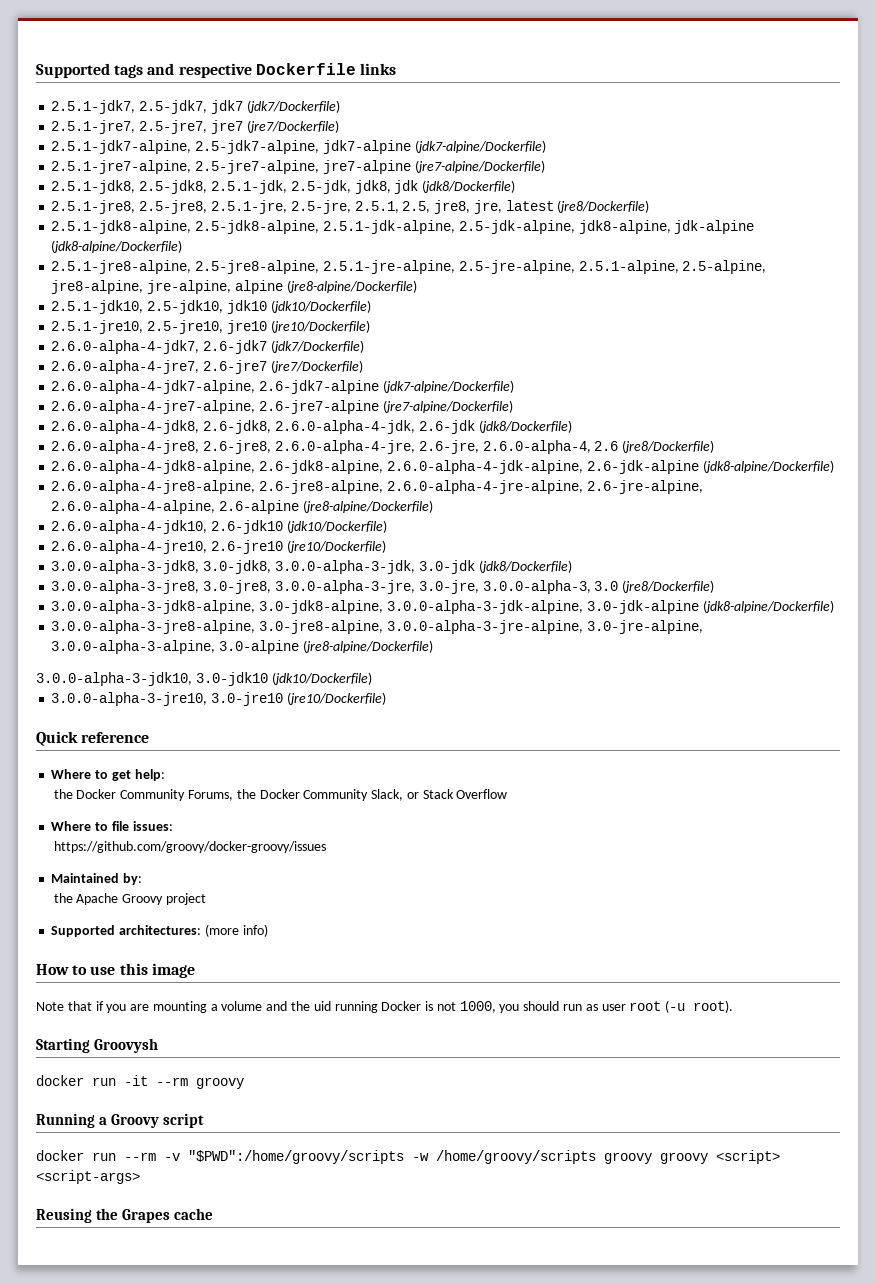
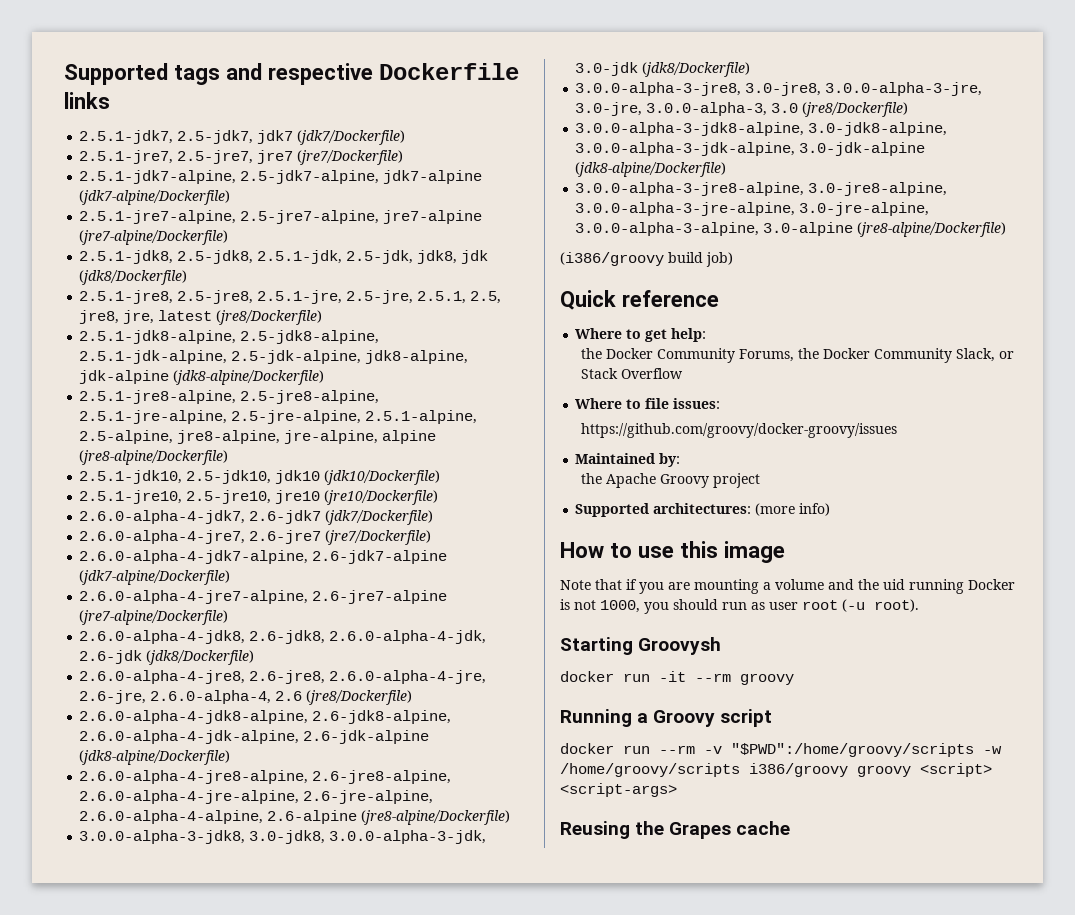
- 2.6.0-alpha-4-jdk10, 2.6-jdk10 (jdk10/Dockerfile)
- 2.6.0-alpha-4-jre10, 2.6-jre10 (jre10/Dockerfile)
- 3.0.0-alpha-3-jdk10, 3.0-jdk10 (jdk10/Dockerfile)
- 3.0.0-alpha-3-jre10, 3.0-jre10 (jre10/Dockerfile)
+ (i386/groovy build job)
- docker run --rm -v "$PWD":/home/groovy/scripts -w /home/groovy/scripts groovy groovy <script> <script-args>
+ docker run --rm -v "$PWD":/home/groovy/scripts -w /home/groovy/scripts i386/groovy groovy <script> <script-args>

